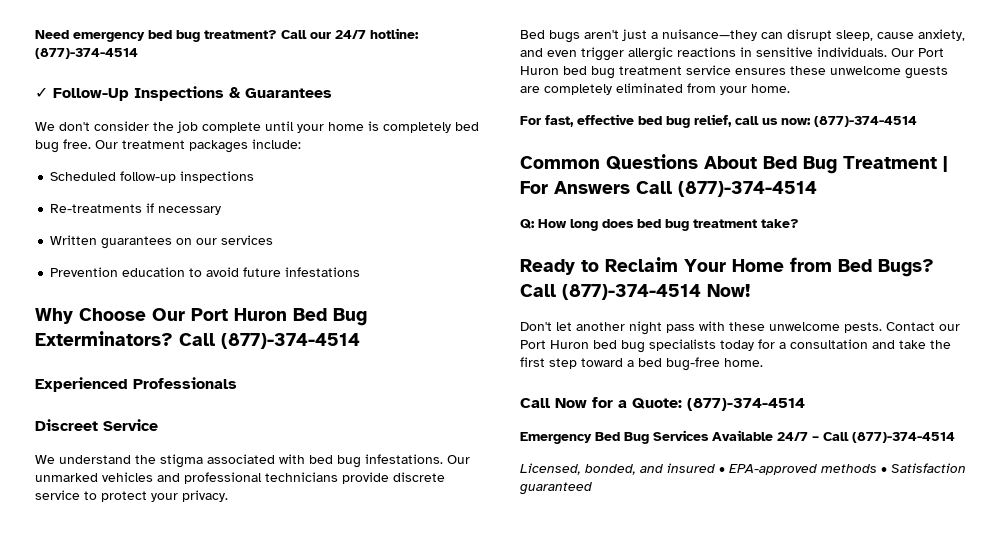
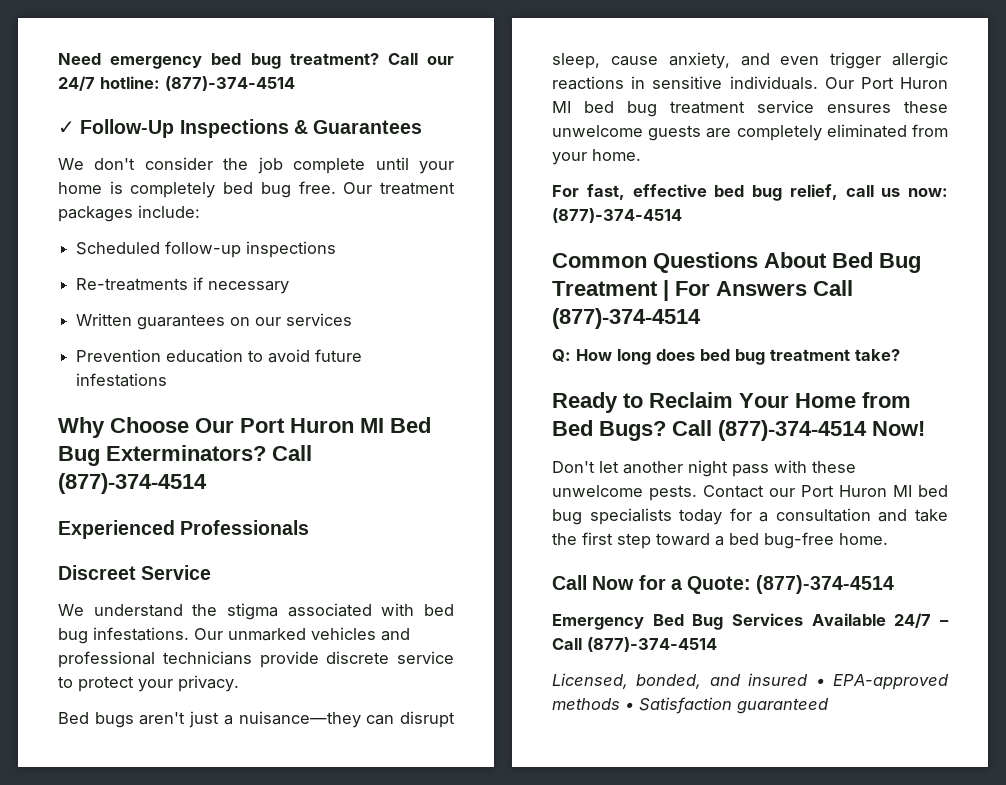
- Why Choose Our Port Huron Bed Bug Exterminators?
+ Why Choose Our Port Huron MI Bed Bug Exterminators?
- Our Port Huron bed bug treatment service ensures these unwelcome guests are completely eliminated from your home.
+ Our Port Huron MI bed bug treatment service ensures these unwelcome guests are completely eliminated from your home.
- Contact our Port Huron bed bug specialists today for a consultation and take the first step toward a bed bug-free home.
+ Contact our Port Huron MI bed bug specialists today for a consultation and take the first step toward a bed bug-free home.

